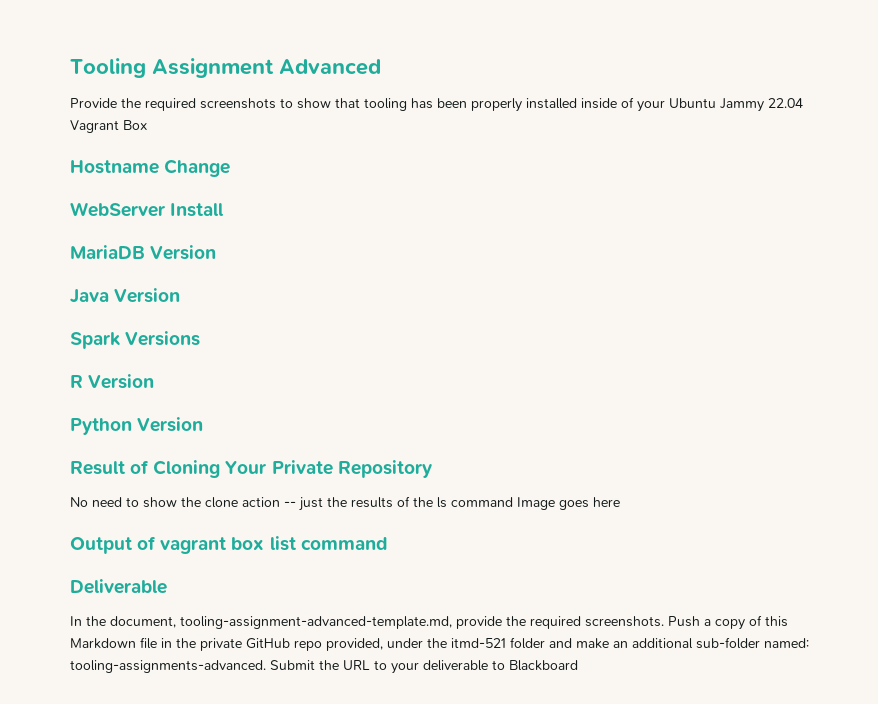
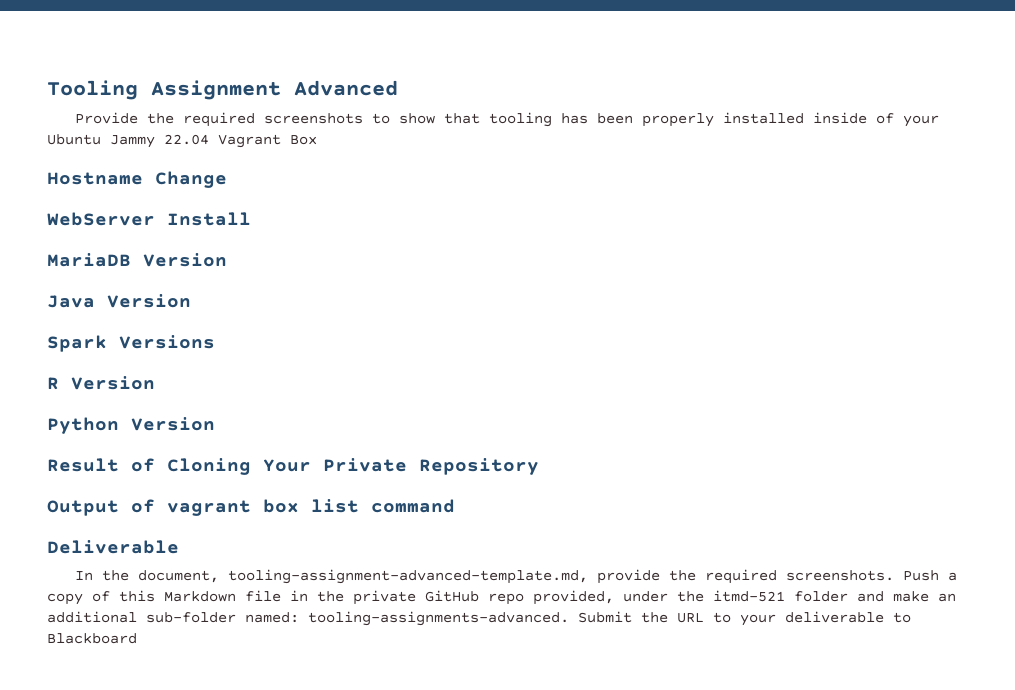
- No need to show the clone action -- just the results of the ls command Image goes here

